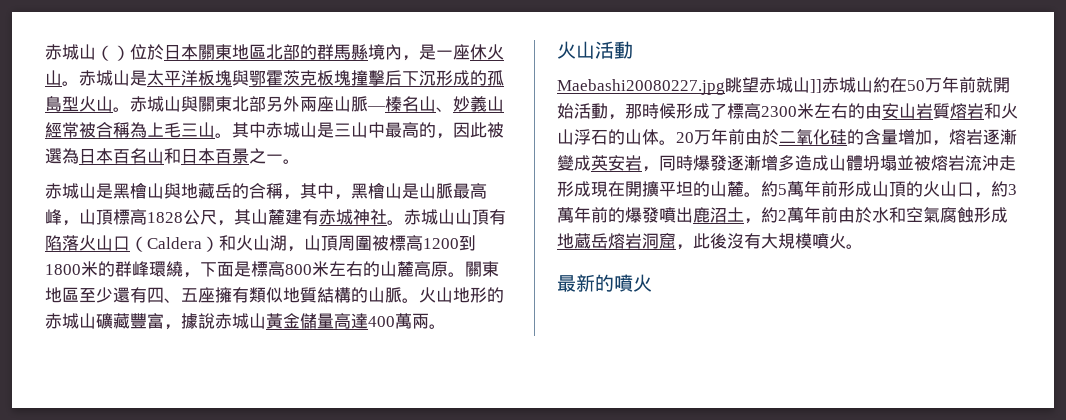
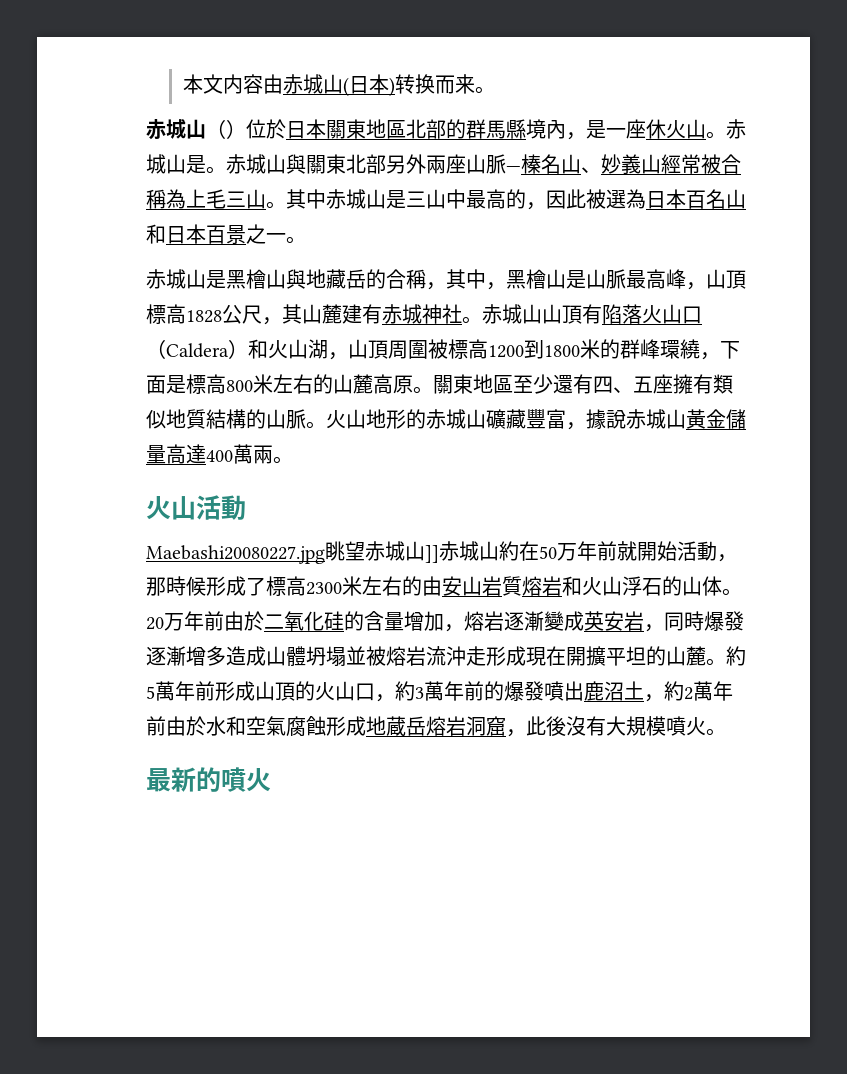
+ 本文内容由赤城山(日本)转换而来。
- 赤城山是太平洋板塊與鄂霍茨克板塊撞擊后下沉形成的孤島型火山。
+ 赤城山是。

